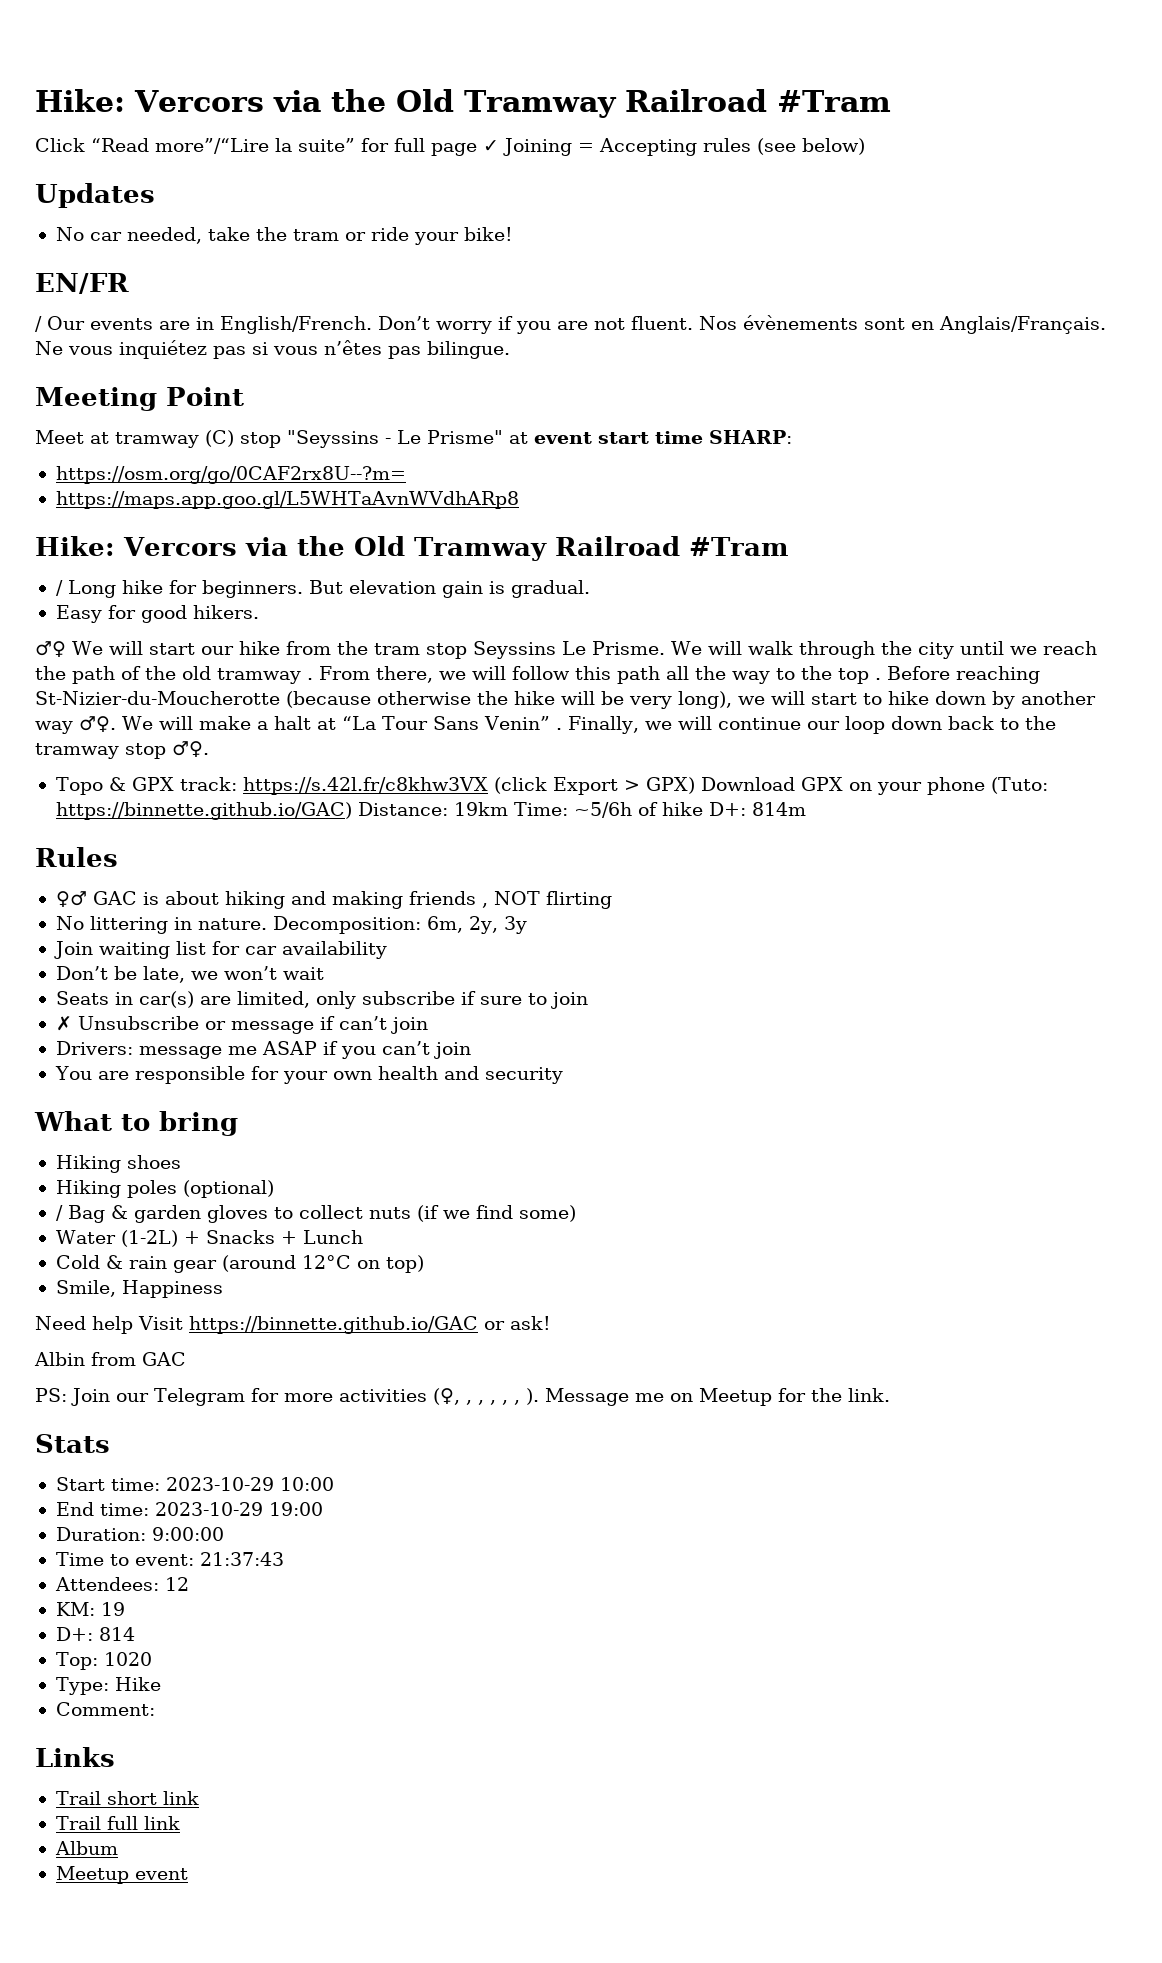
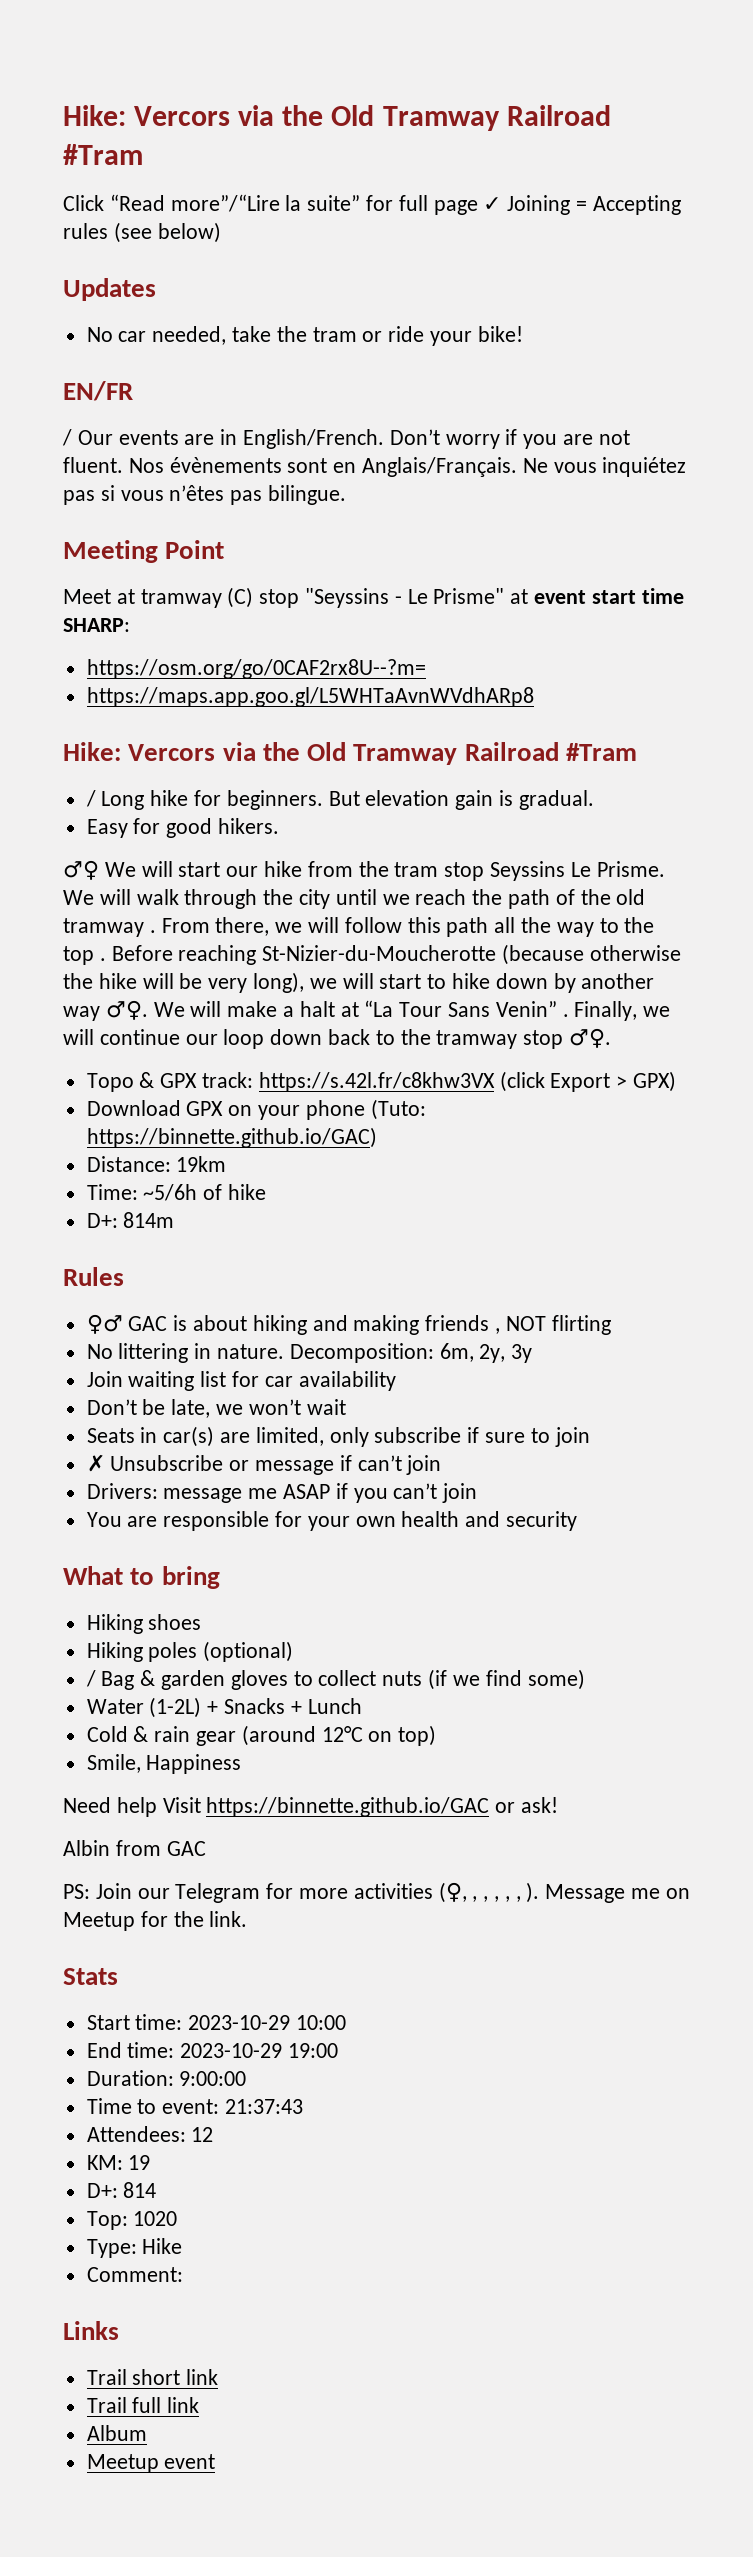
- Topo & GPX track: https://s.42l.fr/c8khw3VX (click Export > GPX) Download GPX on your phone (Tuto: https://binnette.github.io/GAC) Distance: 19km Time: ~5/6h of hike D+: 814m
+ Topo & GPX track: https://s.42l.fr/c8khw3VX (click Export > GPX)
+ Download GPX on your phone (Tuto: https://binnette.github.io/GAC)
+ Distance: 19km
+ Time: ~5/6h of hike
+ D+: 814m

